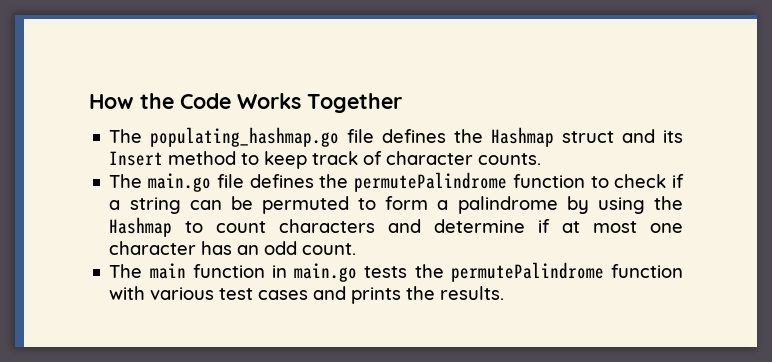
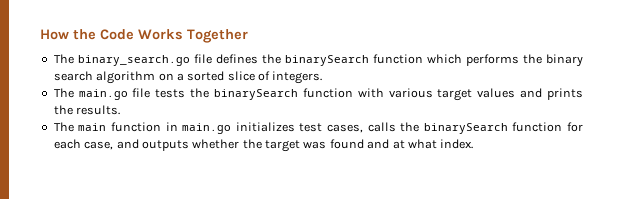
- The populating_hashmap.go file defines the Hashmap struct and its Insert method to keep track of character counts.
- The main.go file defines the permutePalindrome function to check if a string can be permuted to form a palindrome by using the Hashmap to count characters and determine if at most one character has an odd count.
+ The binary_search.go file defines the binarySearch function which performs the binary search algorithm on a sorted slice of integers.
+ The main.go file tests the binarySearch function with various target values and prints the results.
- The main function in main.go tests the permutePalindrome function with various test cases and prints the results.
+ The main function in main.go initializes test cases, calls the binarySearch function for each case, and outputs whether the target was found and at what index.

